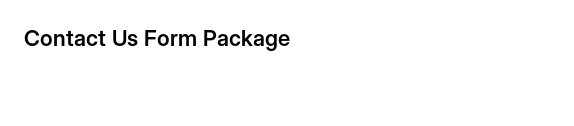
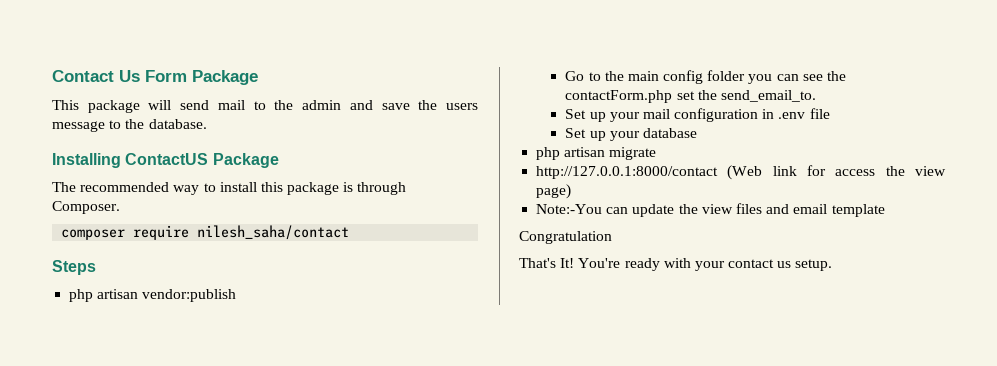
+ This package will send mail to the admin and save the users message to the database.
+ Installing ContactUS Package
+ The recommended way to install this package is through Composer.
+ composer require nilesh_saha/contact
+ Steps
+ php artisan vendor:publish
+ Go to the main config folder you can see the contactForm.php set the send_email_to.
+ Set up your mail configuration in .env file
+ Set up your database
+ php artisan migrate
+ http://127.0.0.1:8000/contact (Web link for access the view page)
+ Note:-You can update the view files and email template
+ Congratulation
+ That's It! You're ready with your contact us setup.

